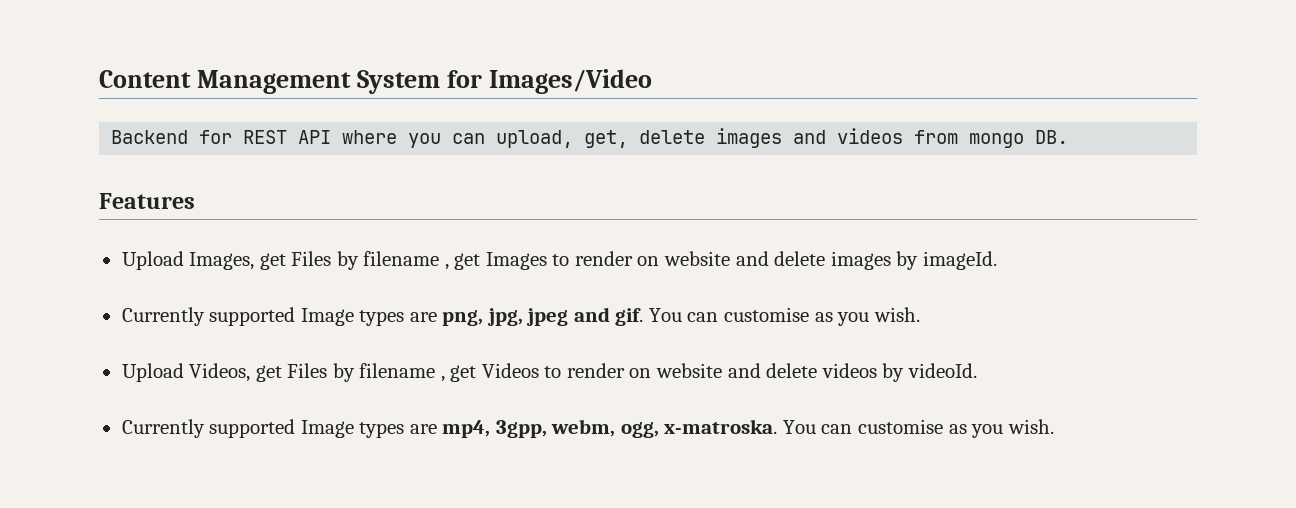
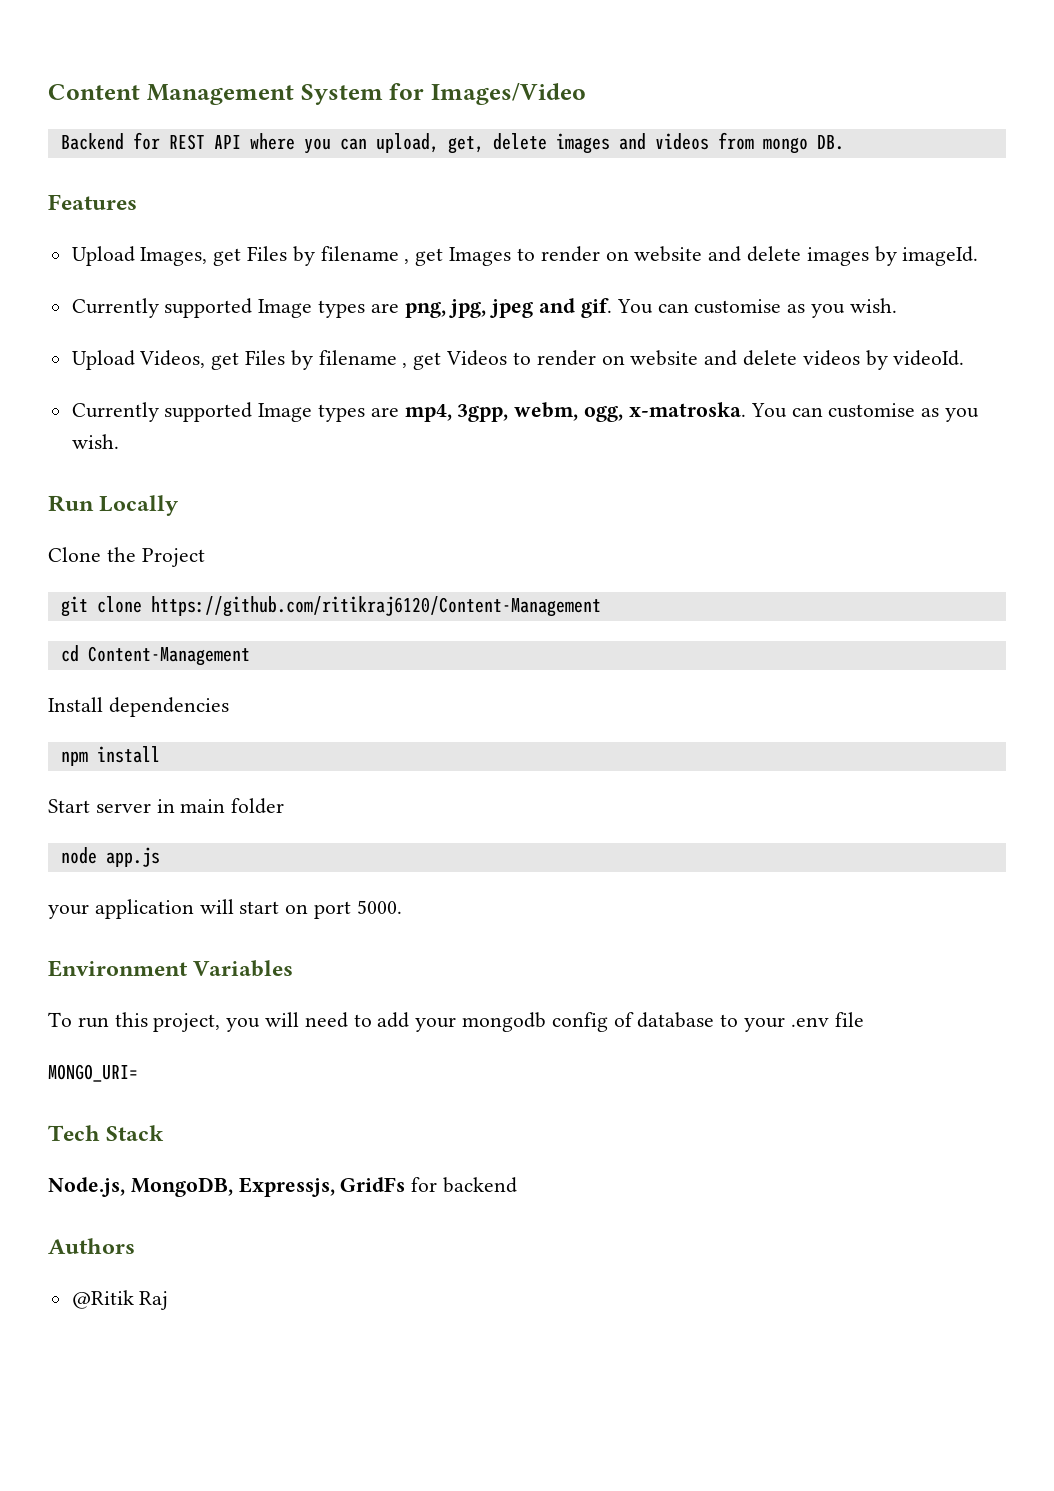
+ Run Locally
+ Clone the Project
+ git clone https://github.com/ritikraj6120/Content-Management
+ cd Content-Management
+ Install dependencies
+ npm install
+ Start server in main folder
+ node app.js
+ your application will start on port 5000.
+ Environment Variables
+ To run this project, you will need to add your mongodb config of database to your .env file
+ MONGO_URI=
+ Tech Stack
+ Node.js, MongoDB, Expressjs, GridFs for backend
+ Authors
+ @Ritik Raj

